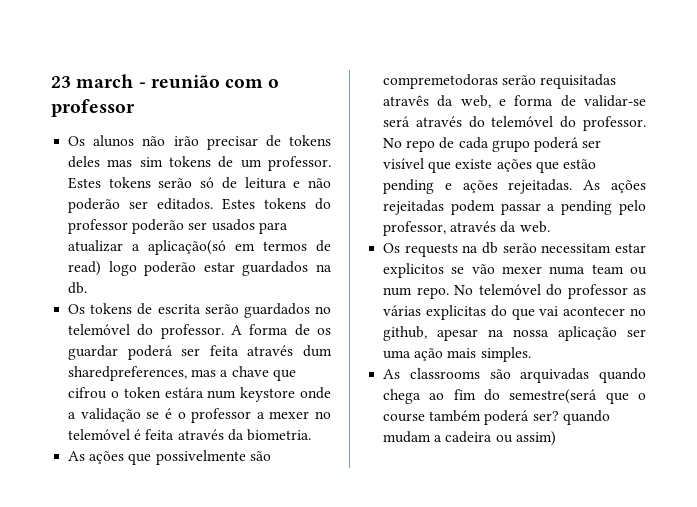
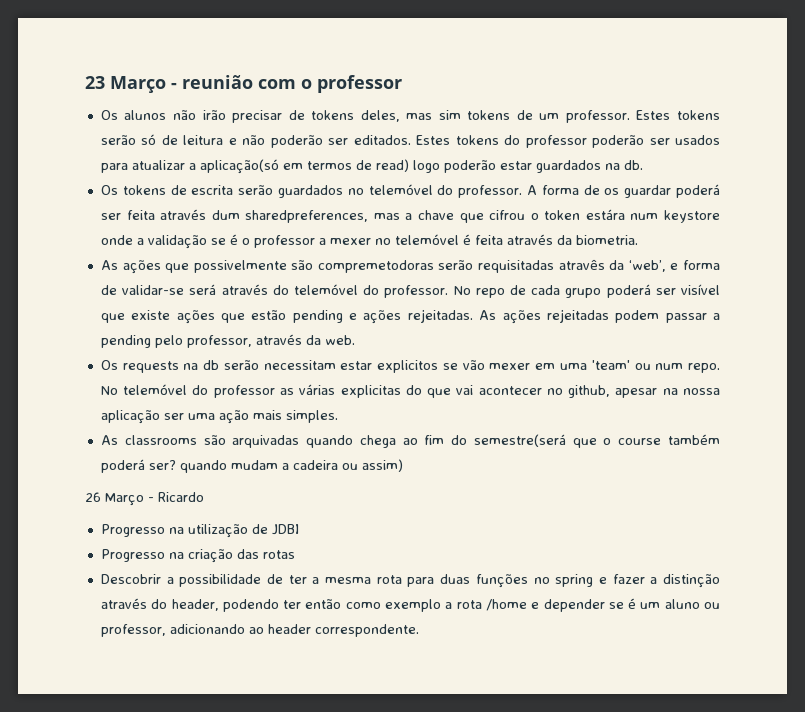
- 23 march - reunião com o professor
+ 23 Março - reunião com o professor
- Os alunos não irão precisar de tokens deles mas sim tokens de um professor.
+ Os alunos não irão precisar de tokens deles, mas sim tokens de um professor.
- As ações que possivelmente são compremetodoras serão requisitadas atravês da web, e forma de validar-se será através do telemóvel do professor.
+ As ações que possivelmente são compremetodoras serão requisitadas atravês da ‘web’, e forma de validar-se será através do telemóvel do professor.
- Os requests na db serão necessitam estar explicitos se vão mexer numa team ou num repo.
+ Os requests na db serão necessitam estar explicitos se vão mexer em uma 'team' ou num repo.
+ 26 Março - Ricardo
+ Progresso na utilização de JDBI
+ Progresso na criação das rotas
+ Descobrir a possibilidade de ter a mesma rota para duas funções no spring e fazer a distinção através do header, podendo ter então como exemplo a rota /home e depender se é um aluno ou professor, adicionando ao header correspondente.

